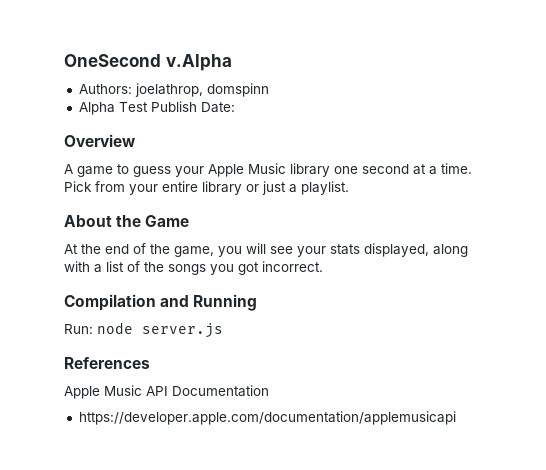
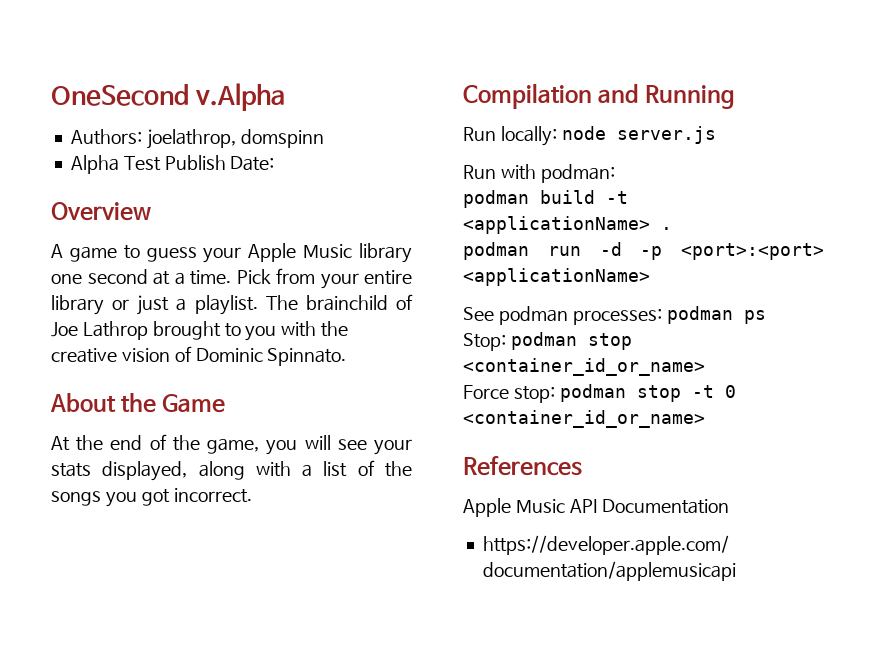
+ The brainchild of Joe Lathrop brought to you with the creative vision of Dominic Spinnato.
- Run: node server.js
+ Run locally: node server.js
+ Run with podman:
+ podman build -t <applicationName> .
+ podman run -d -p <port>:<port> <applicationName>
+ See podman processes: podman ps
+ Stop: podman stop <container_id_or_name>
+ Force stop: podman stop -t 0 <container_id_or_name>

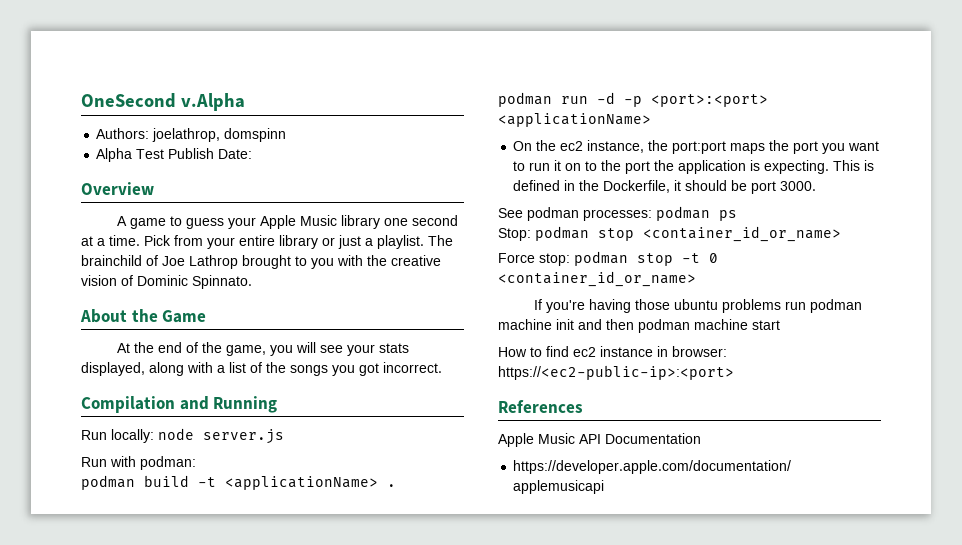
+ On the ec2 instance, the port:port maps the port you want to run it on to the port the application is expecting. This is defined in the Dockerfile, it should be port 3000.
+ If you're having those ubuntu problems run podman machine init and then podman machine start
+ How to find ec2 instance in browser: https://<ec2-public-ip>:<port>

